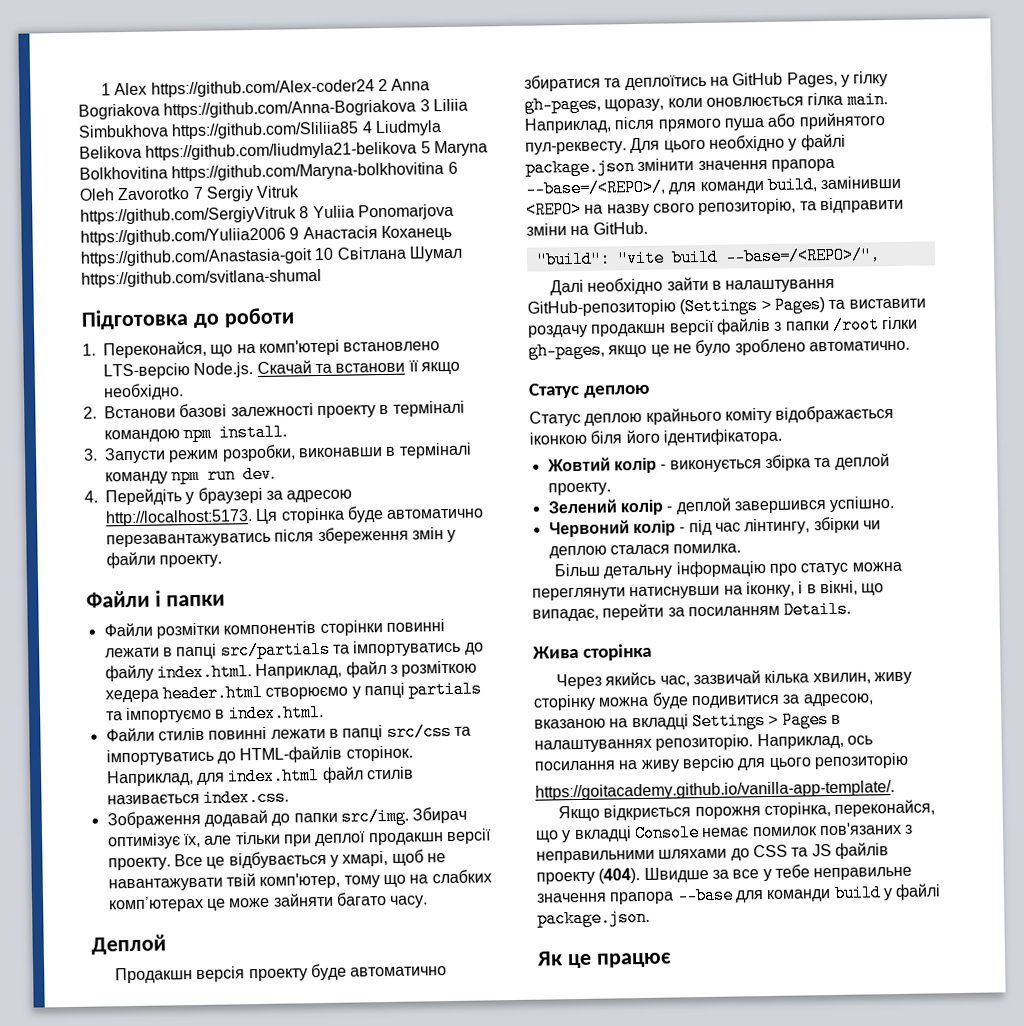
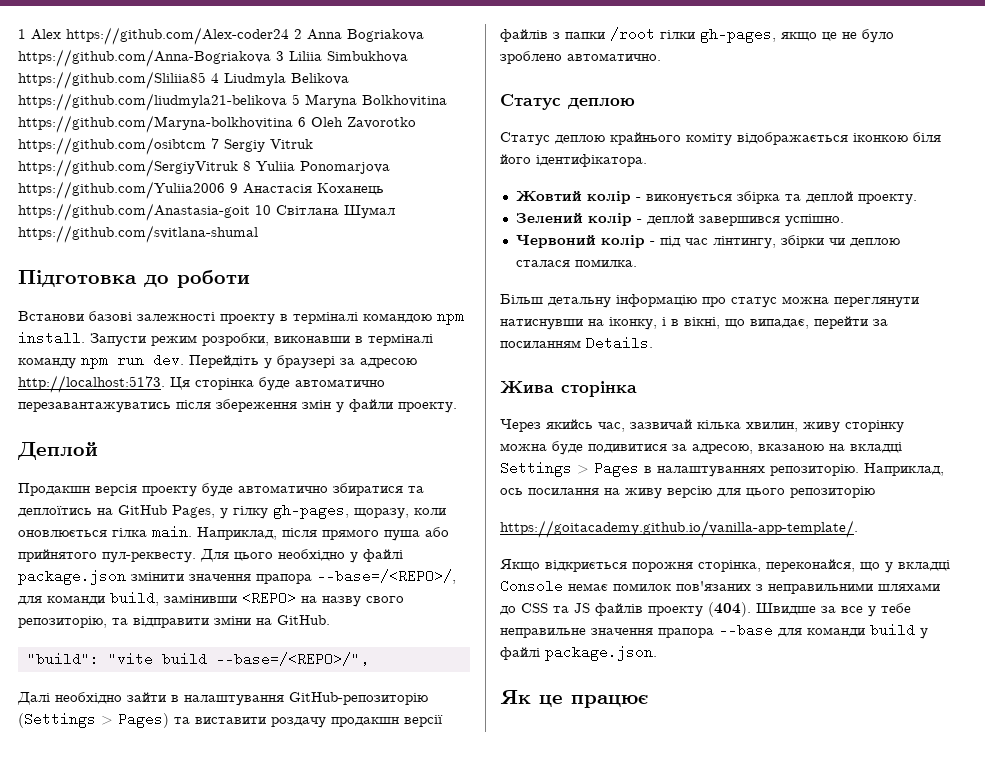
- 1 Alex https://github.com/Alex-coder24 2 Anna Bogriakova https://github.com/Anna-Bogriakova 3 Liliia Simbukhova https://github.com/Sliliia85 4 Liudmyla Belikova https://github.com/liudmyla21-belikova 5 Maryna Bolkhovitina https://github.com/Maryna-bolkhovitina 6 Oleh Zavorotko 7 Sergiy Vitruk https://github.com/SergiyVitruk 8 Yuliia Ponomarjova https://github.com/Yuliia2006 9 Анастасія Коханець https://github.com/Anastasia-goit 10 Світлана Шумал https://github.com/svitlana-shumal
+ 1 Alex https://github.com/Alex-coder24 2 Anna Bogriakova https://github.com/Anna-Bogriakova 3 Liliia Simbukhova https://github.com/Sliliia85 4 Liudmyla Belikova https://github.com/liudmyla21-belikova 5 Maryna Bolkhovitina https://github.com/Maryna-bolkhovitina 6 Oleh Zavorotko https://github.com/osibtcm 7 Sergiy Vitruk https://github.com/SergiyVitruk 8 Yuliia Ponomarjova https://github.com/Yuliia2006 9 Анастасія Коханець https://github.com/Anastasia-goit 10 Світлана Шумал https://github.com/svitlana-shumal
- 1. Переконайся, що на комп'ютері встановлено LTS-версію Node.js. Скачай та встанови її якщо необхідно.
- 2. Встанови базові залежності проекту в терміналі командою npm install.
- 3. Запусти режим розробки, виконавши в терміналі команду npm run dev.
- 4. Перейдіть у браузері за адресою http://localhost:5173.
+ Встанови базові залежності проекту в терміналі командою npm install. Запусти режим розробки, виконавши в терміналі команду npm run dev. Перейдіть у браузері за адресою http://localhost:5173.
- Файли і папки
- Файли розмітки компонентів сторінки повинні лежати в папці src/partials та імпортуватись до файлу index.html. Наприклад, файл з розміткою хедера header.html створюємо у папці partials та імпортуємо в index.html.
- Файли стилів повинні лежати в папці src/css та імпортуватись до HTML-файлів сторінок. Наприклад, для index.html файл стилів називається index.css.
- Зображення додавай до папки src/img. Збирач оптимізує їх, але тільки при деплої продакшн версії проекту. Все це відбувається у хмарі, щоб не навантажувати твій комп'ютер, тому що на слабких компʼютерах це може зайняти багато часу.

